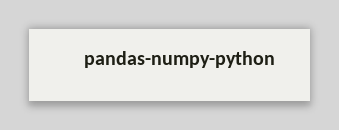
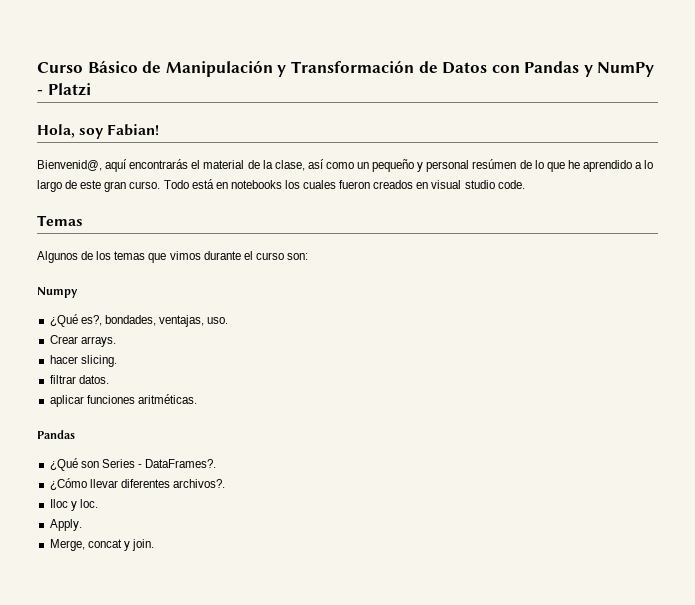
- pandas-numpy-python
+ Curso Básico de Manipulación y Transformación de Datos con Pandas y NumPy - Platzi
+ Hola, soy Fabian!
+ Bienvenid@, aquí encontrarás el material de la clase, así como un pequeño y personal resúmen de lo que he aprendido a lo largo de este gran curso. Todo está en notebooks los cuales fueron creados en visual studio code.
+ Temas
+ Algunos de los temas que vimos durante el curso son:
+ Numpy
+ ¿Qué es?, bondades, ventajas, uso.
+ Crear arrays.
+ hacer slicing.
+ filtrar datos.
+ aplicar funciones aritméticas.
+ Pandas
+ ¿Qué son Series - DataFrames?.
+ ¿Cómo llevar diferentes archivos?.
+ Iloc y loc.
+ Apply.
+ Merge, concat y join.

